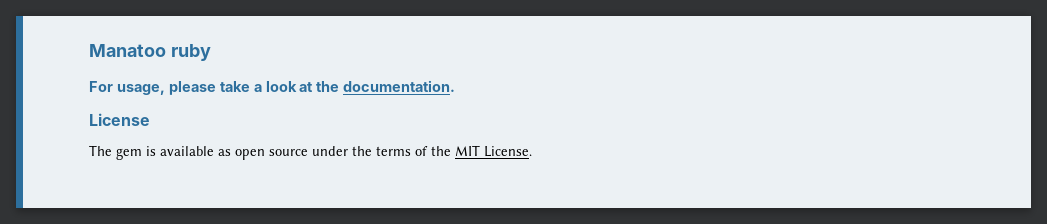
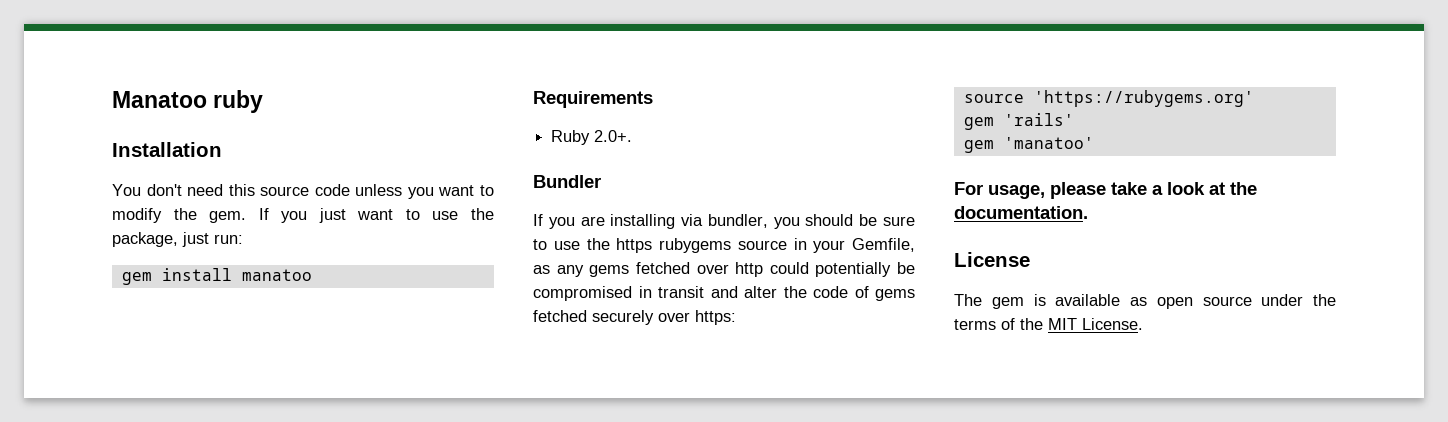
+ Installation
+ You don't need this source code unless you want to modify the gem. If you just want to use the package, just run:
+ gem install manatoo
+ Requirements
+ Ruby 2.0+.
+ Bundler
+ If you are installing via bundler, you should be sure to use the https rubygems source in your Gemfile, as any gems fetched over http could potentially be compromised in transit and alter the code of gems fetched securely over https:
+ source 'https://rubygems.org'
+ gem 'rails'
+ gem 'manatoo'

